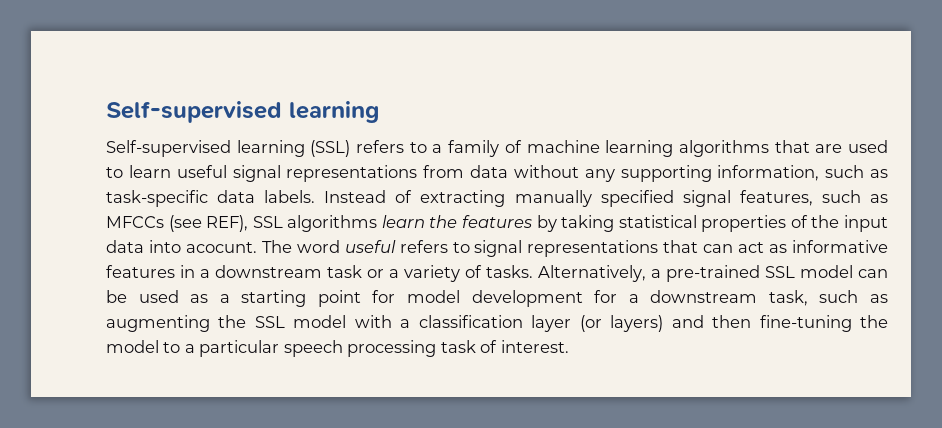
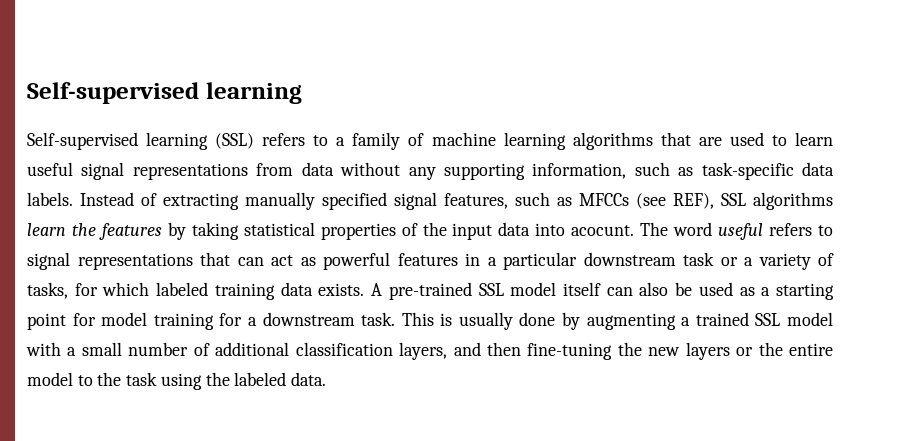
- The word useful refers to signal representations that can act as informative features in a downstream task or a variety of tasks. Alternatively, a pre-trained SSL model can be used as a starting point for model development for a downstream task, such as augmenting the SSL model with a classification layer (or layers) and then fine-tuning the model to a particular speech processing task of interest.
+ The word useful refers to signal representations that can act as powerful features in a particular downstream task or a variety of tasks, for which labeled training data exists. A pre-trained SSL model itself can also be used as a starting point for model training for a downstream task. This is usually done by augmenting a trained SSL model with a small number of additional classification layers, and then fine-tuning the new layers or the entire model to the task using the labeled data.

